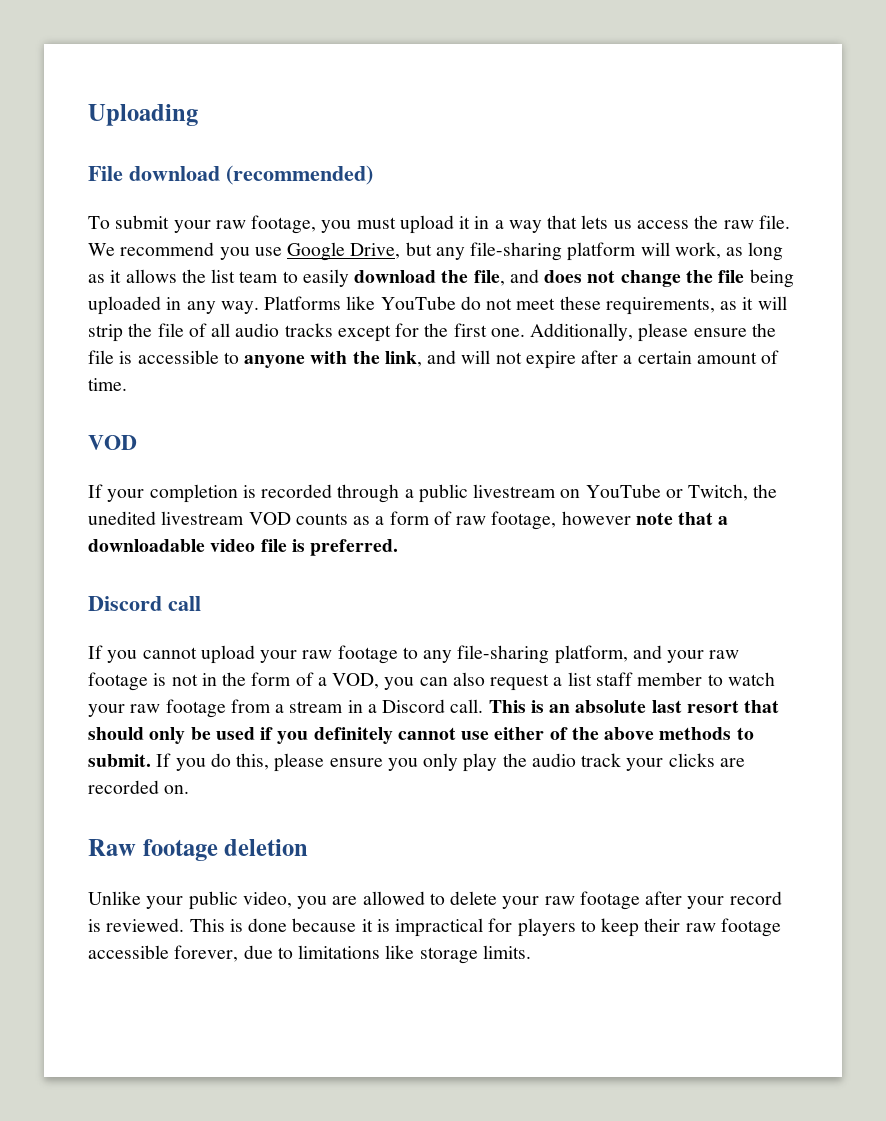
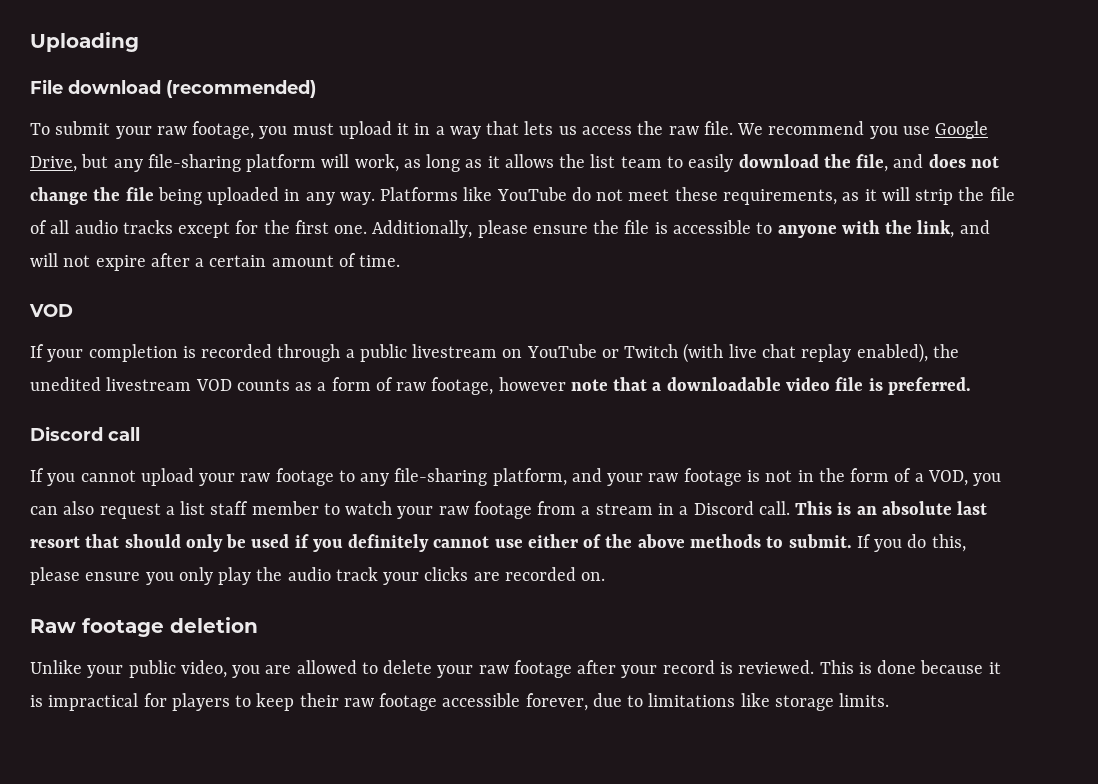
- If your completion is recorded through a public livestream on YouTube or Twitch, the unedited livestream VOD counts as a form of raw footage, however note that a downloadable video file is preferred.
+ If your completion is recorded through a public livestream on YouTube or Twitch (with live chat replay enabled), the unedited livestream VOD counts as a form of raw footage, however note that a downloadable video file is preferred.

